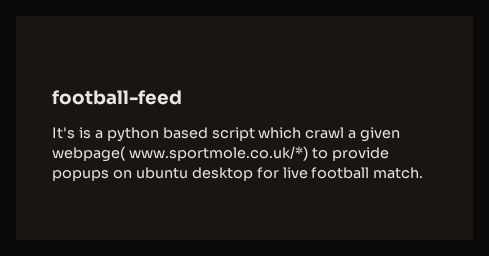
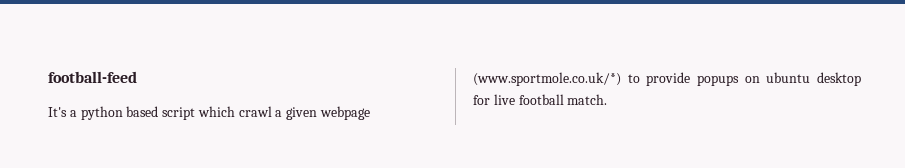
- It's is a python based script which crawl a given webpage( www.sportmole.co.uk/*) to provide popups on ubuntu desktop for live football match.
+ It's a python based script which crawl a given webpage (www.sportmole.co.uk/*) to provide popups on ubuntu desktop for live football match.

